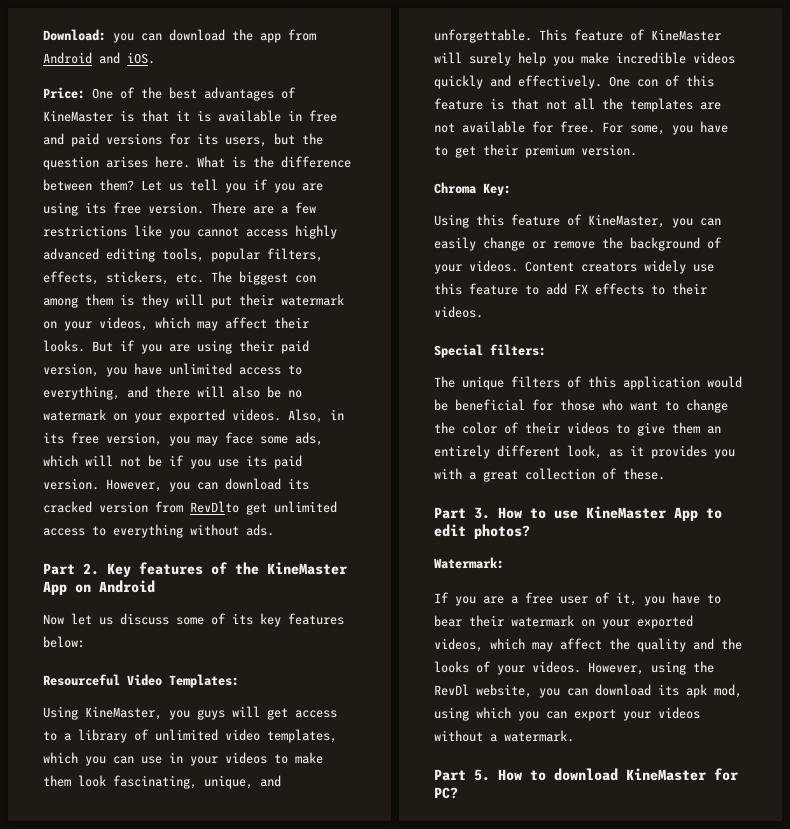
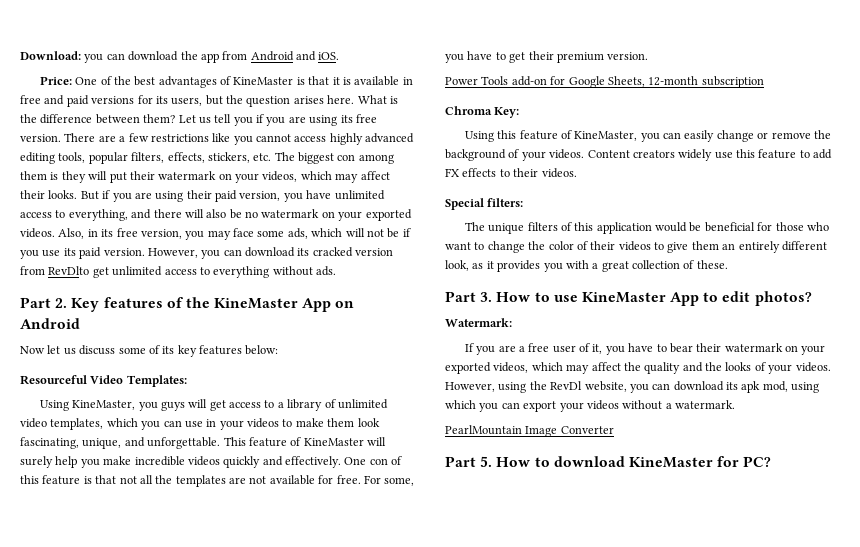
+ Power Tools add-on for Google Sheets, 12-month subscription
+ PearlMountain Image Converter

